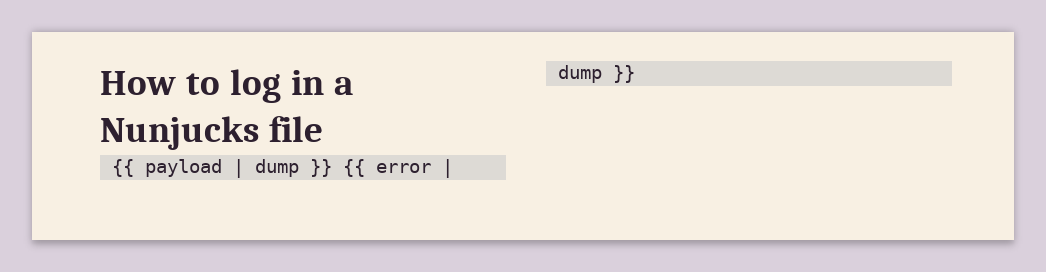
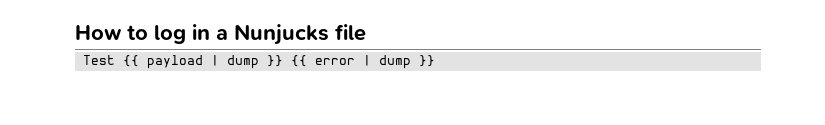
- {{ payload | dump }} {{ error | dump }}
+ Test {{ payload | dump }} {{ error | dump }}

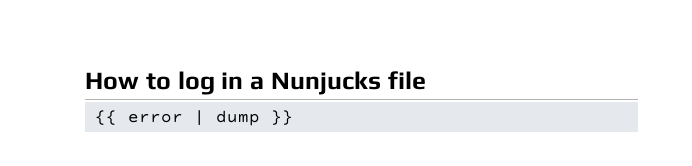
- Test {{ payload | dump }} {{ error | dump }}
+ {{ error | dump }}

